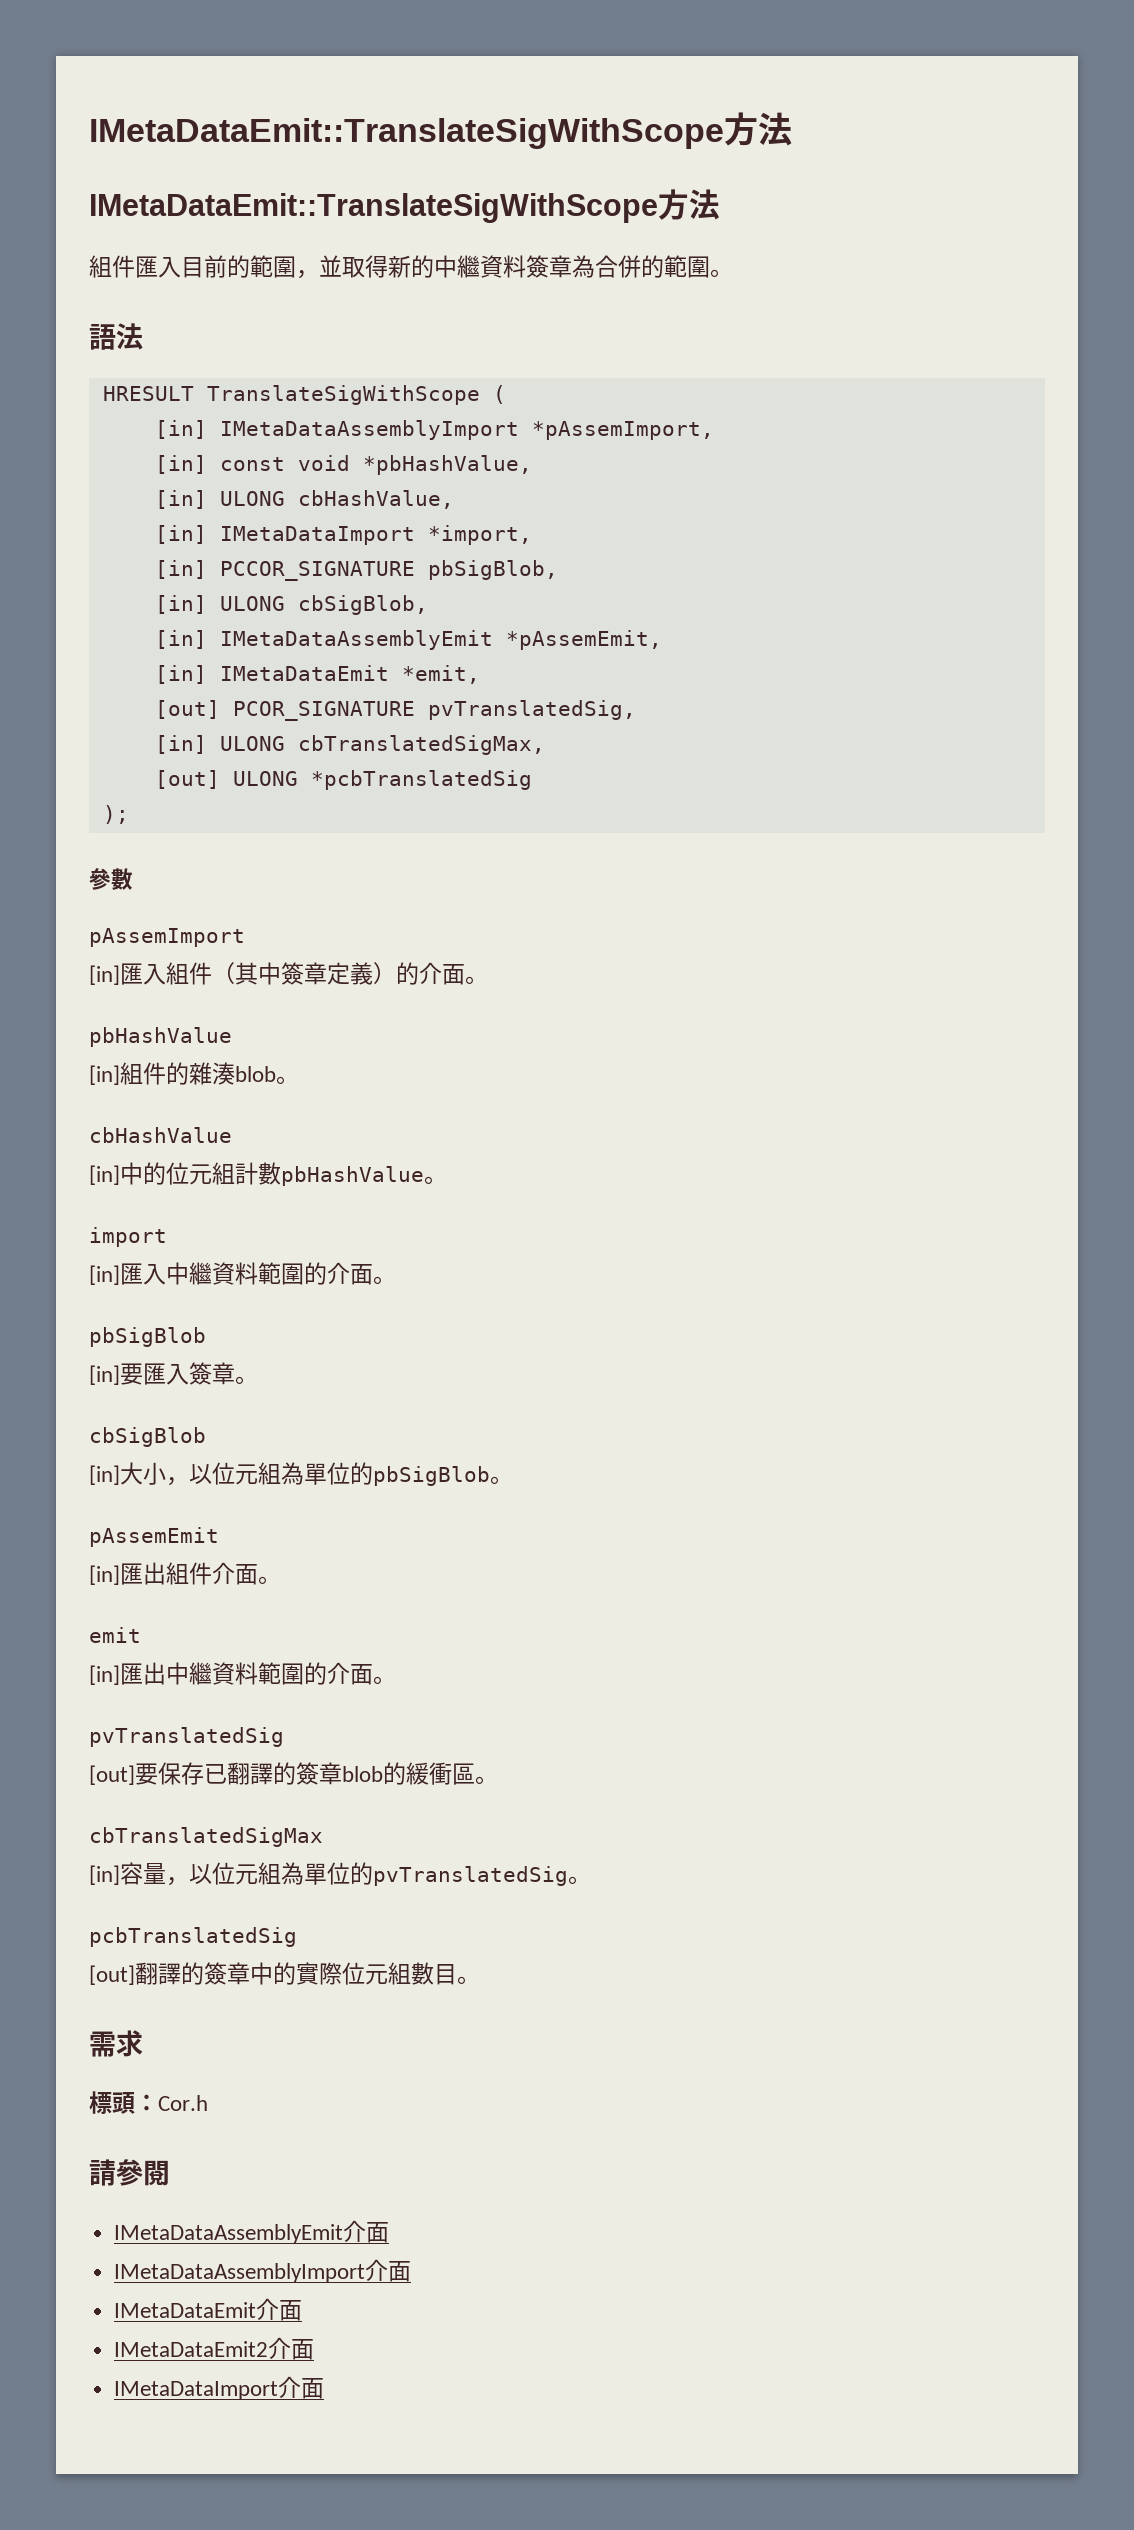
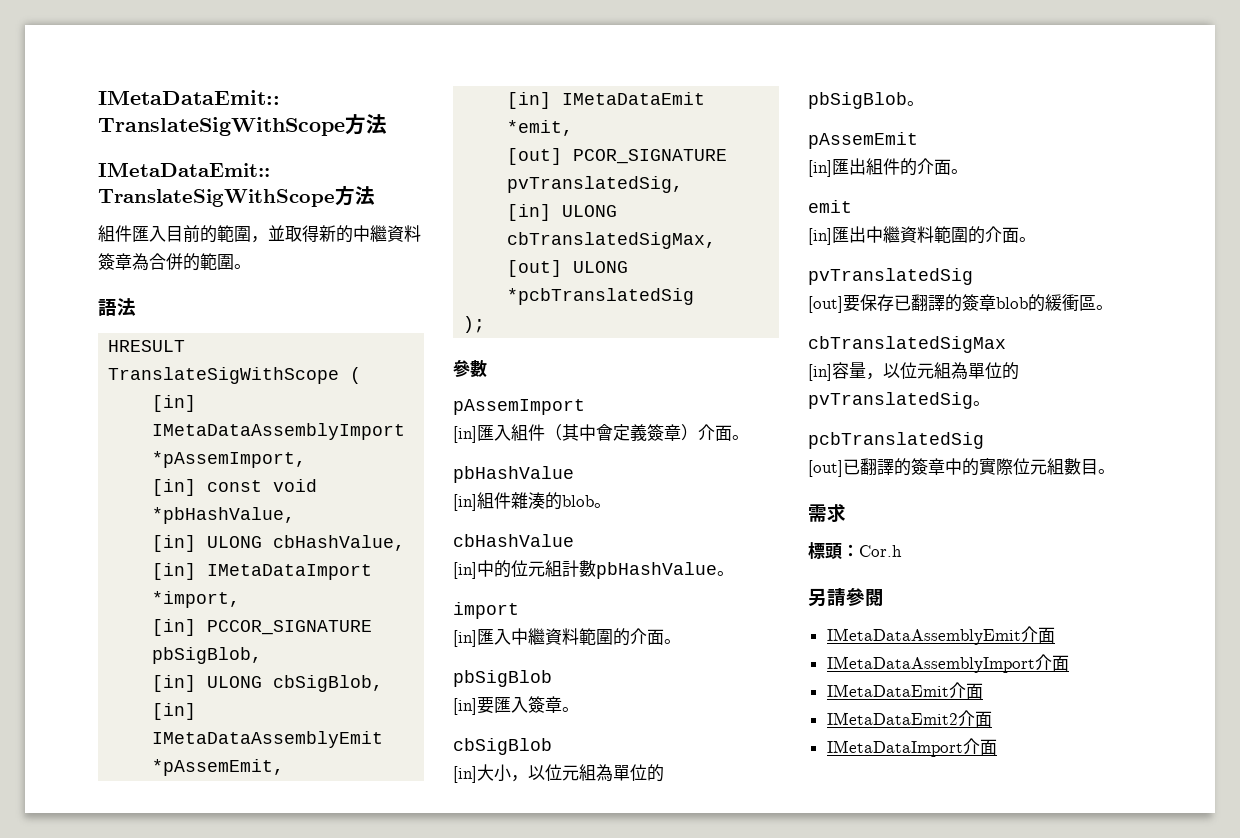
- [in]匯入組件（其中簽章定義）的介面。
+ [in]匯入組件（其中會定義簽章）介面。
- [in]組件的雜湊blob。
+ [in]組件雜湊的blob。
- [in]匯出組件介面。
+ [in]匯出組件的介面。
- [out]翻譯的簽章中的實際位元組數目。
+ [out]已翻譯的簽章中的實際位元組數目。
- 請參閱
+ 另請參閱

